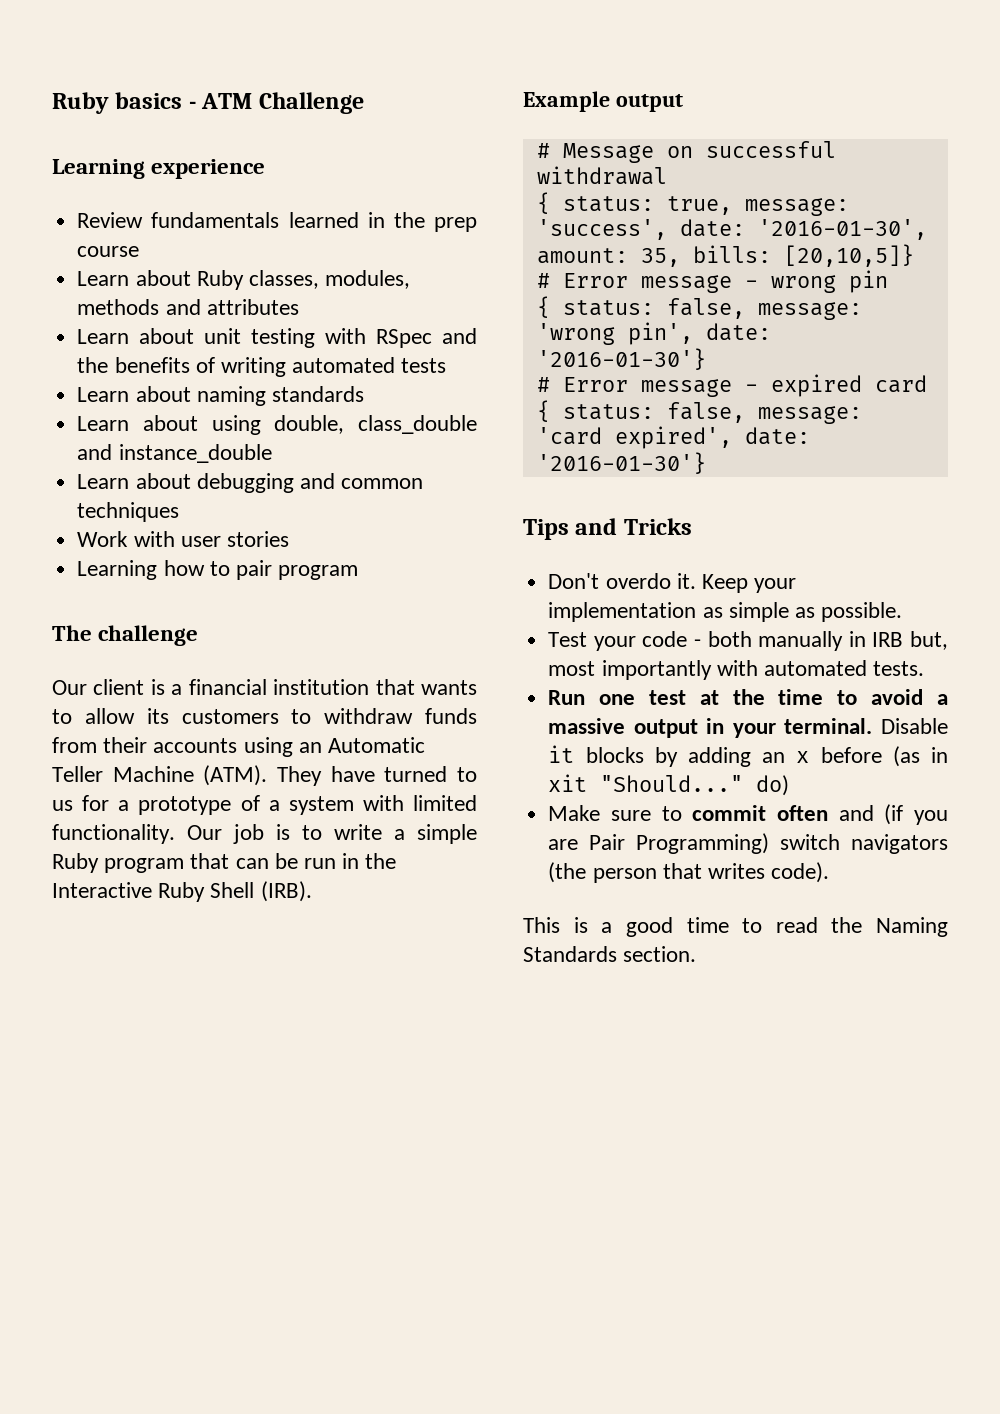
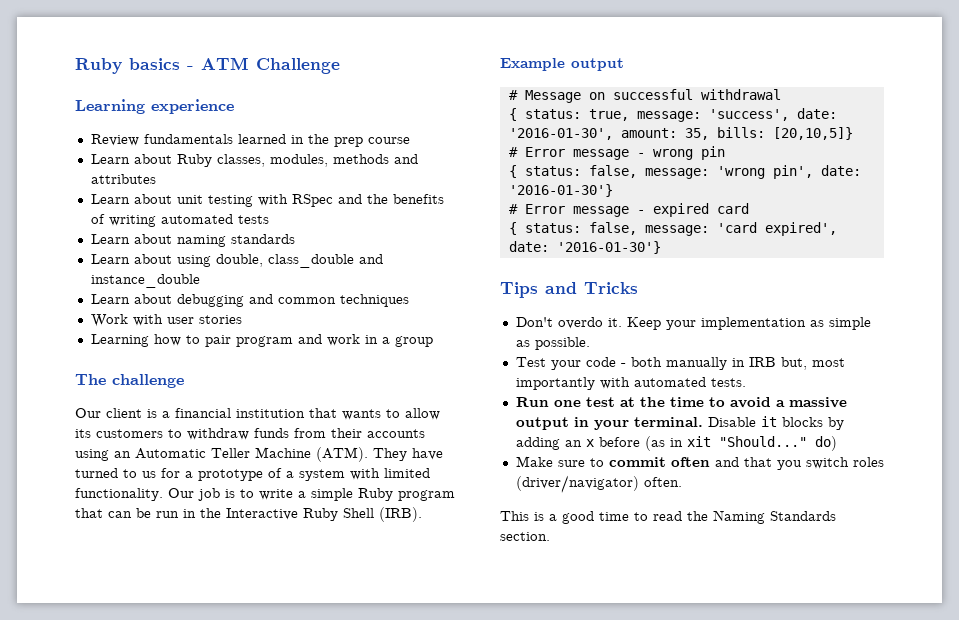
- Learning how to pair program
+ Learning how to pair program and work in a group
- Make sure to commit often and (if you are Pair Programming) switch navigators (the person that writes code).
+ Make sure to commit often and that you switch roles (driver/navigator) often.

